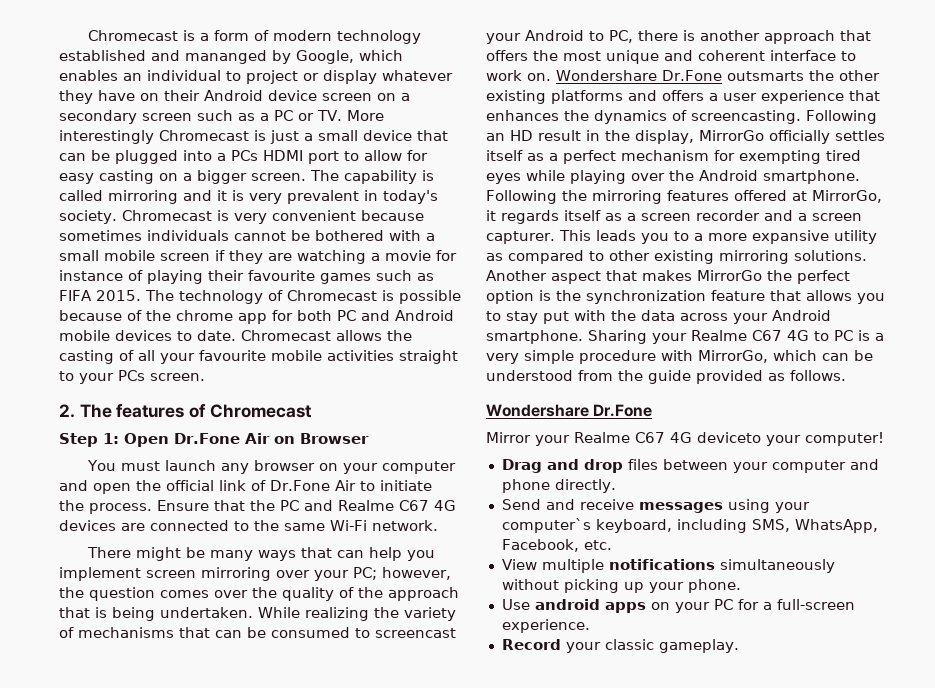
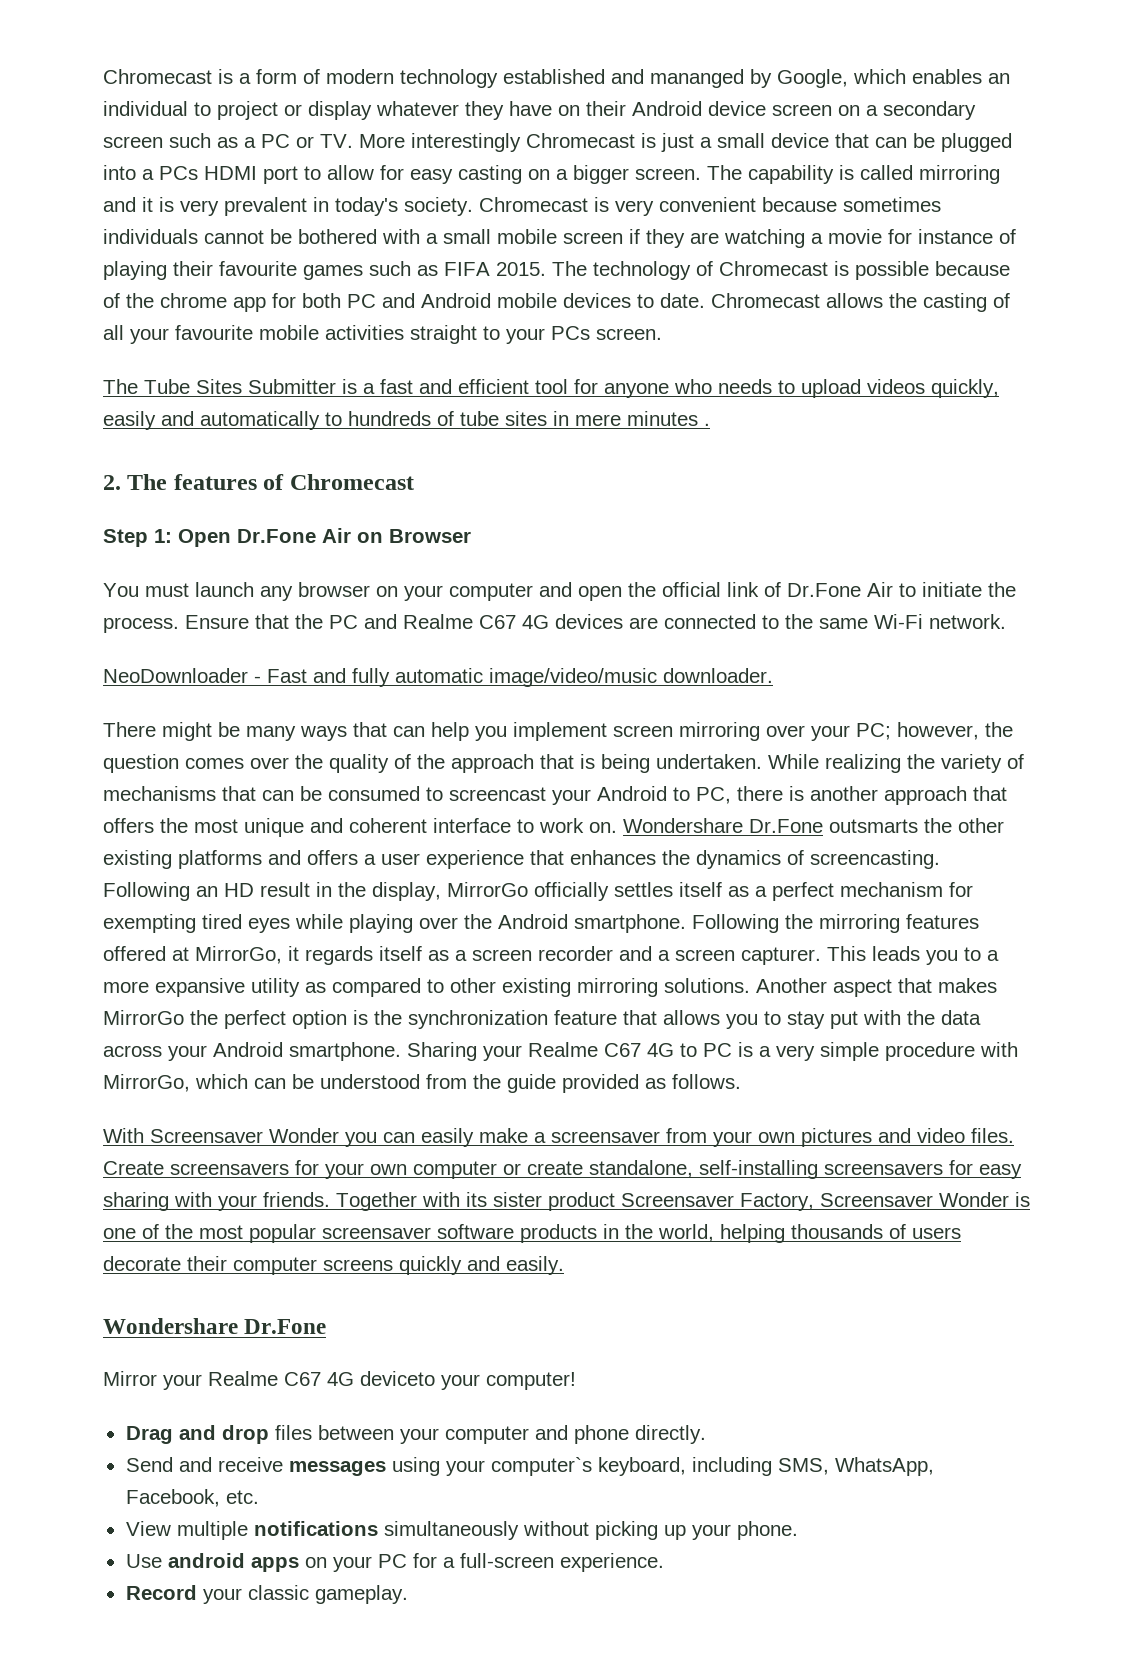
+ The Tube Sites Submitter is a fast and efficient tool for anyone who needs to upload videos quickly, easily and automatically to hundreds of tube sites in mere minutes .
+ NeoDownloader - Fast and fully automatic image/video/music downloader.
+ With Screensaver Wonder you can easily make a screensaver from your own pictures and video files. Create screensavers for your own computer or create standalone, self-installing screensavers for easy sharing with your friends. Together with its sister product Screensaver Factory, Screensaver Wonder is one of the most popular screensaver software products in the world, helping thousands of users decorate their computer screens quickly and easily.

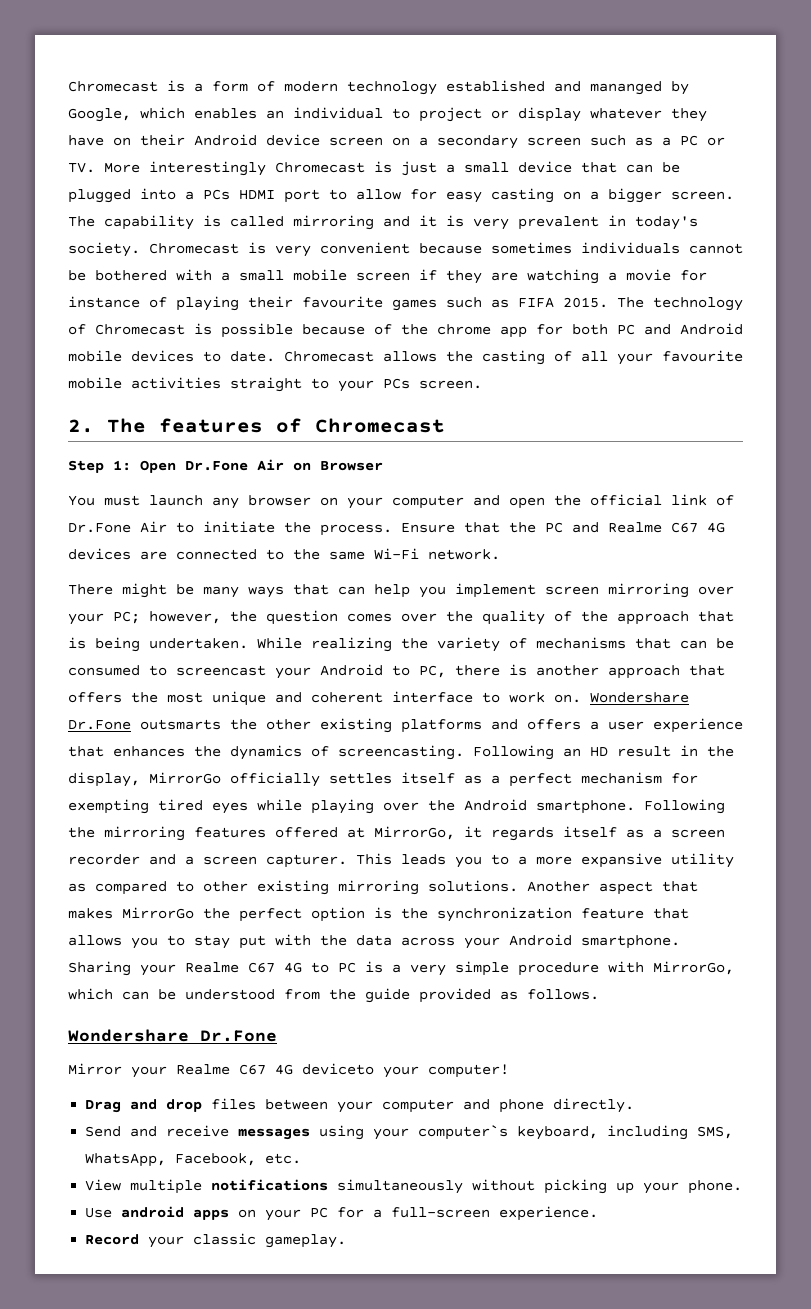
- The Tube Sites Submitter is a fast and efficient tool for anyone who needs to upload videos quickly, easily and automatically to hundreds of tube sites in mere minutes .
- NeoDownloader - Fast and fully automatic image/video/music downloader.
- With Screensaver Wonder you can easily make a screensaver from your own pictures and video files. Create screensavers for your own computer or create standalone, self-installing screensavers for easy sharing with your friends. Together with its sister product Screensaver Factory, Screensaver Wonder is one of the most popular screensaver software products in the world, helping thousands of users decorate their computer screens quickly and easily.

